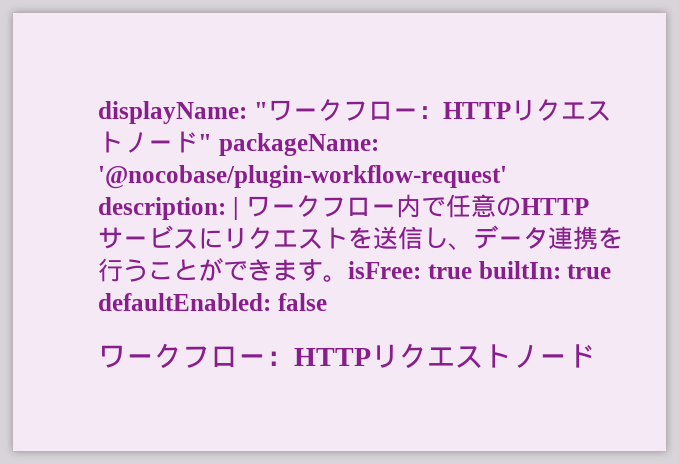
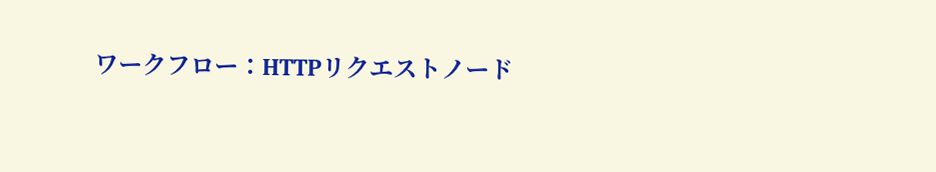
- displayName: "ワークフロー：HTTPリクエストノード" packageName: '@nocobase/plugin-workflow-request' description: | ワークフロー内で任意のHTTPサービスにリクエストを送信し、データ連携を行うことができます。isFree: true builtIn: true defaultEnabled: false

